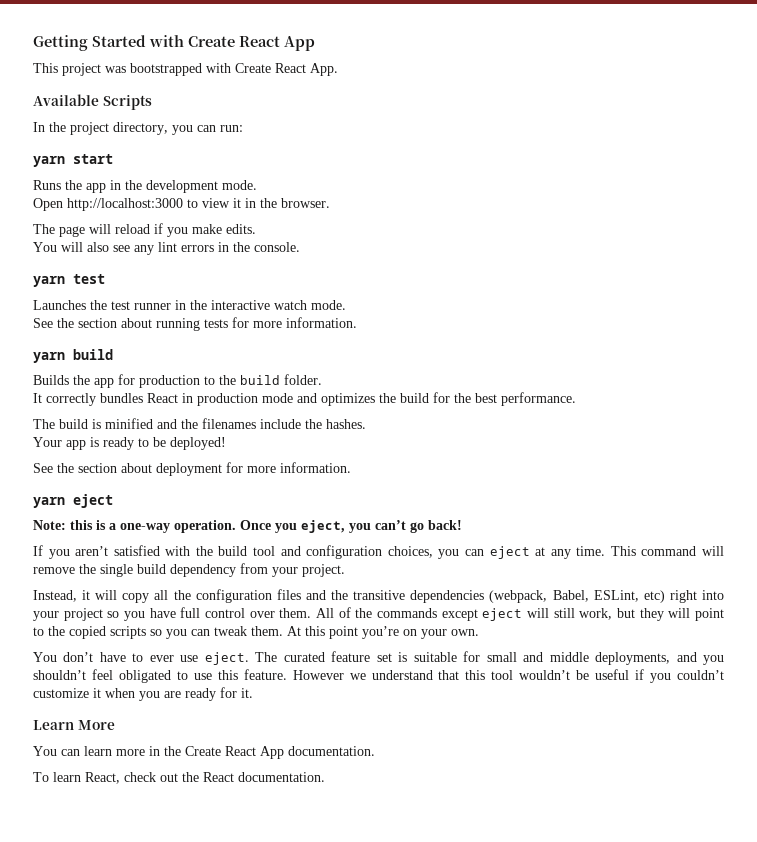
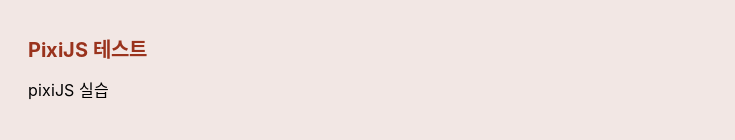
- Getting Started with Create React App
- This project was bootstrapped with Create React App.
- Available Scripts
- In the project directory, you can run:
- yarn start
- Runs the app in the development mode.
- Open http://localhost:3000 to view it in the browser.
- The page will reload if you make edits.
- You will also see any lint errors in the console.
- yarn test
- Launches the test runner in the interactive watch mode.
- See the section about running tests for more information.
- yarn build
- Builds the app for production to the build folder.
- It correctly bundles React in production mode and optimizes the build for the best performance.
- The build is minified and the filenames include the hashes.
- Your app is ready to be deployed!
- See the section about deployment for more information.
- yarn eject
- Note: this is a one-way operation. Once you eject, you can’t go back!
- If you aren’t satisfied with the build tool and configuration choices, you can eject at any time. This command will remove the single build dependency from your project.
- Instead, it will copy all the configuration files and the transitive dependencies (webpack, Babel, ESLint, etc) right into your project so you have full control over them. All of the commands except eject will still work, but they will point to the copied scripts so you can tweak them. At this point you’re on your own.
- You don’t have to ever use eject. The curated feature set is suitable for small and middle deployments, and you shouldn’t feel obligated to use this feature. However we understand that this tool wouldn’t be useful if you couldn’t customize it when you are ready for it.
- Learn More
- You can learn more in the Create React App documentation.
- To learn React, check out the React documentation.
+ PixiJS 테스트
+ pixiJS 실습

